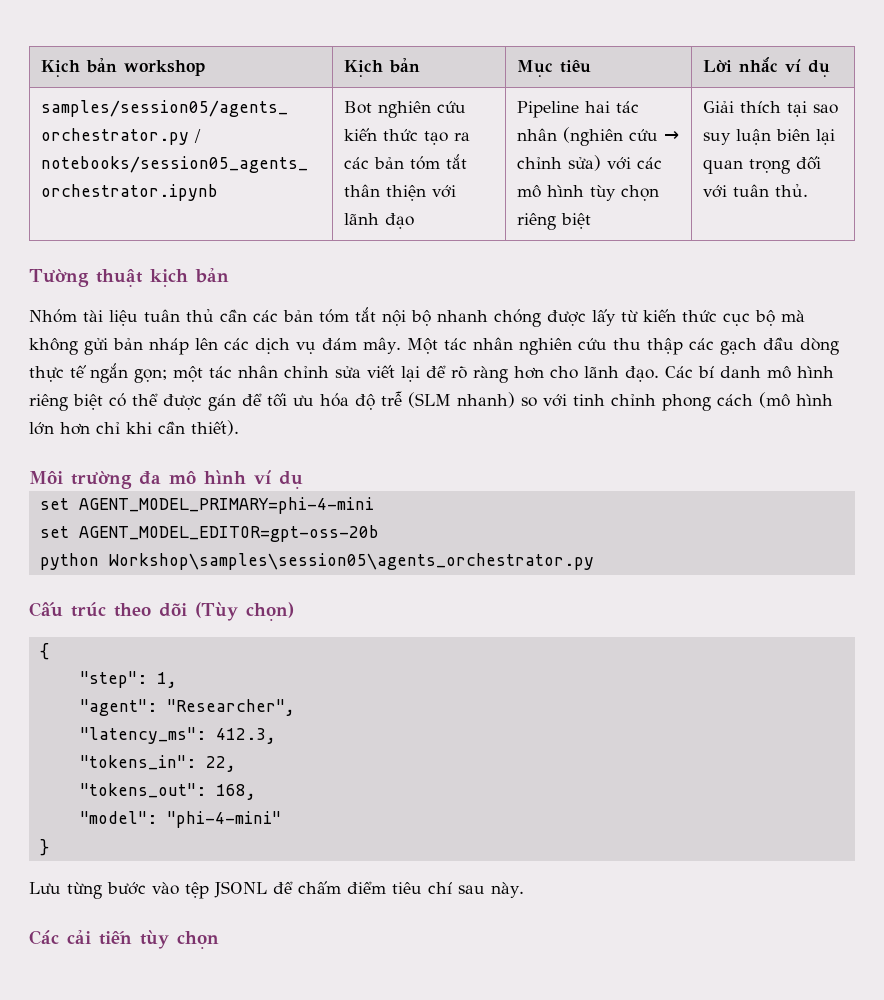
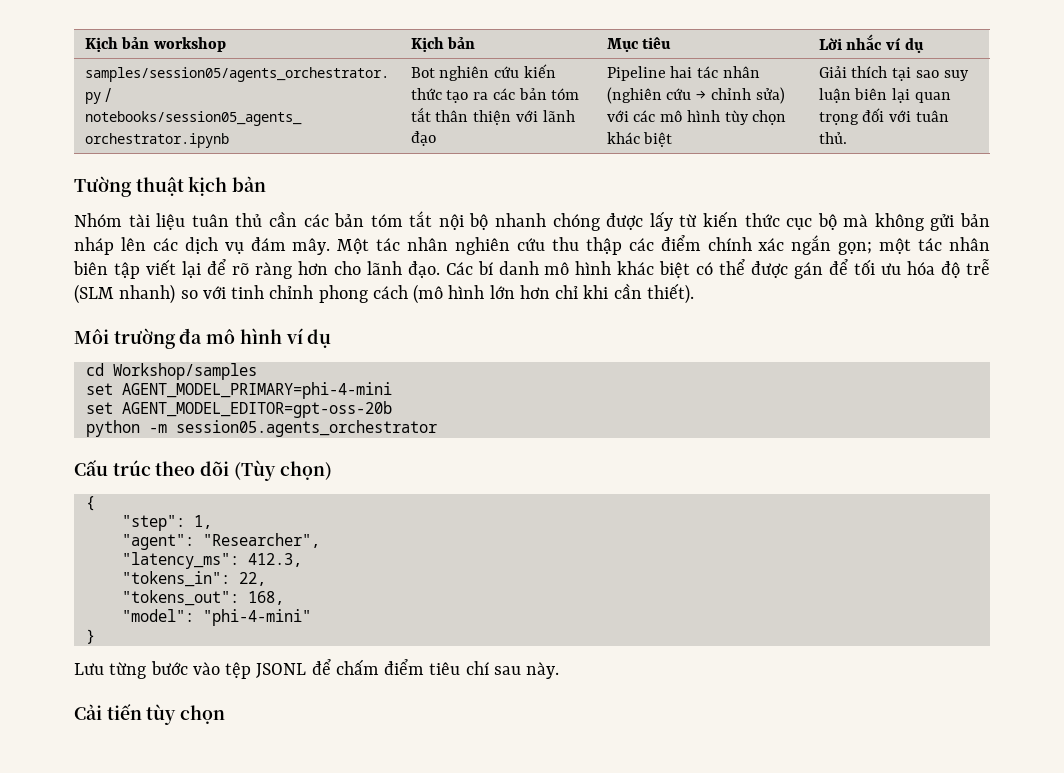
- Pipeline hai tác nhân (nghiên cứu → chỉnh sửa) với các mô hình tùy chọn riêng biệt
+ Pipeline hai tác nhân (nghiên cứu → chỉnh sửa) với các mô hình tùy chọn khác biệt
- Một tác nhân nghiên cứu thu thập các gạch đầu dòng thực tế ngắn gọn; một tác nhân chỉnh sửa viết lại để rõ ràng hơn cho lãnh đạo.
+ Một tác nhân nghiên cứu thu thập các điểm chính xác ngắn gọn; một tác nhân biên tập viết lại để rõ ràng hơn cho lãnh đạo.
- Các bí danh mô hình riêng biệt có thể được gán để tối ưu hóa độ trễ (SLM nhanh) so với tinh chỉnh phong cách (mô hình lớn hơn chỉ khi cần thiết).
+ Các bí danh mô hình khác biệt có thể được gán để tối ưu hóa độ trễ (SLM nhanh) so với tinh chỉnh phong cách (mô hình lớn hơn chỉ khi cần thiết).
+ cd Workshop/samples
- python Workshop\samples\session05\agents_orchestrator.py
+ python -m session05.agents_orchestrator
- Các cải tiến tùy chọn
+ Cải tiến tùy chọn

